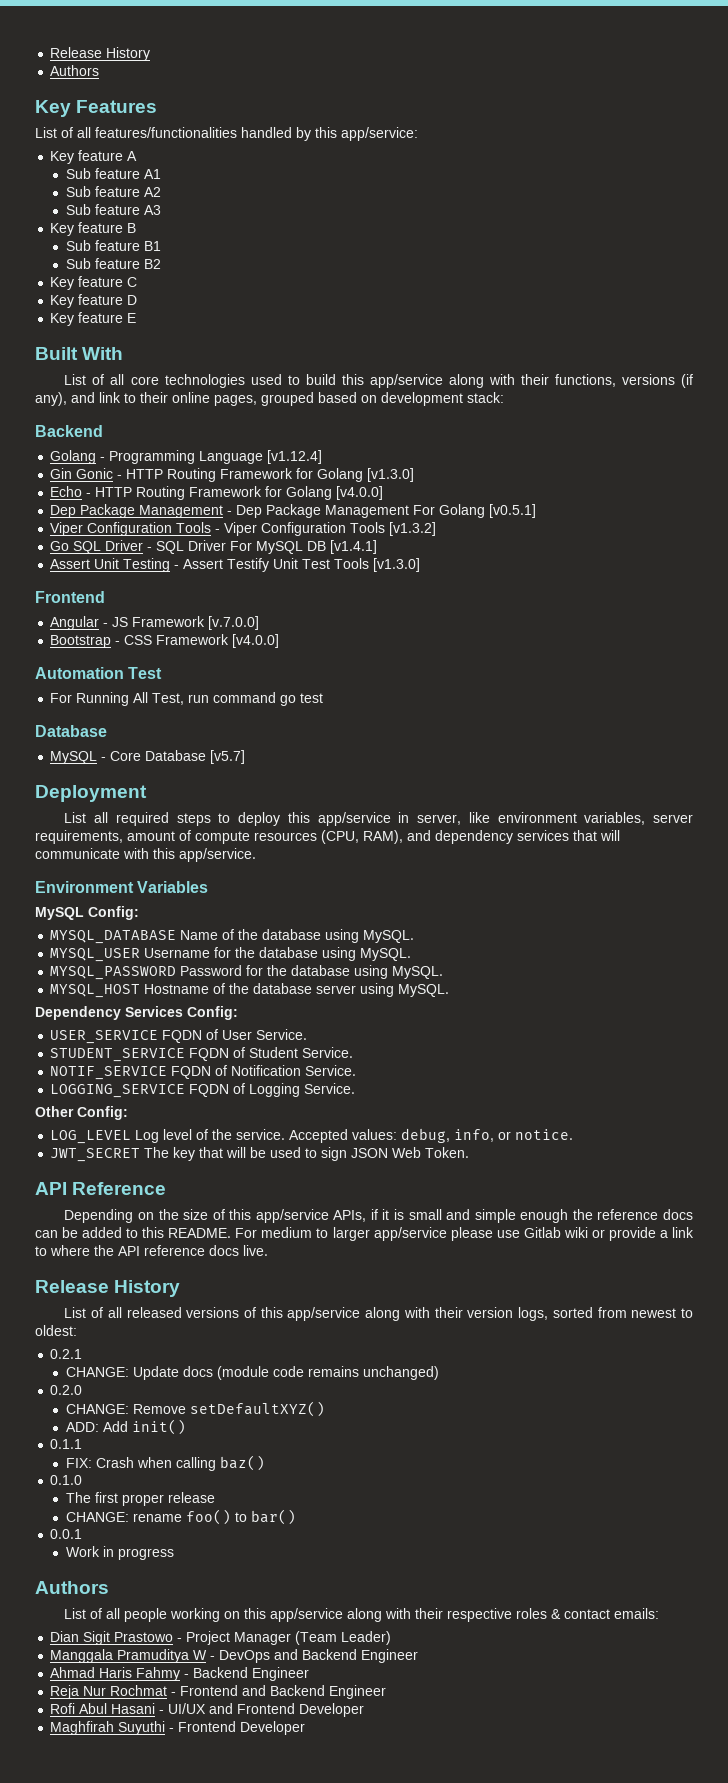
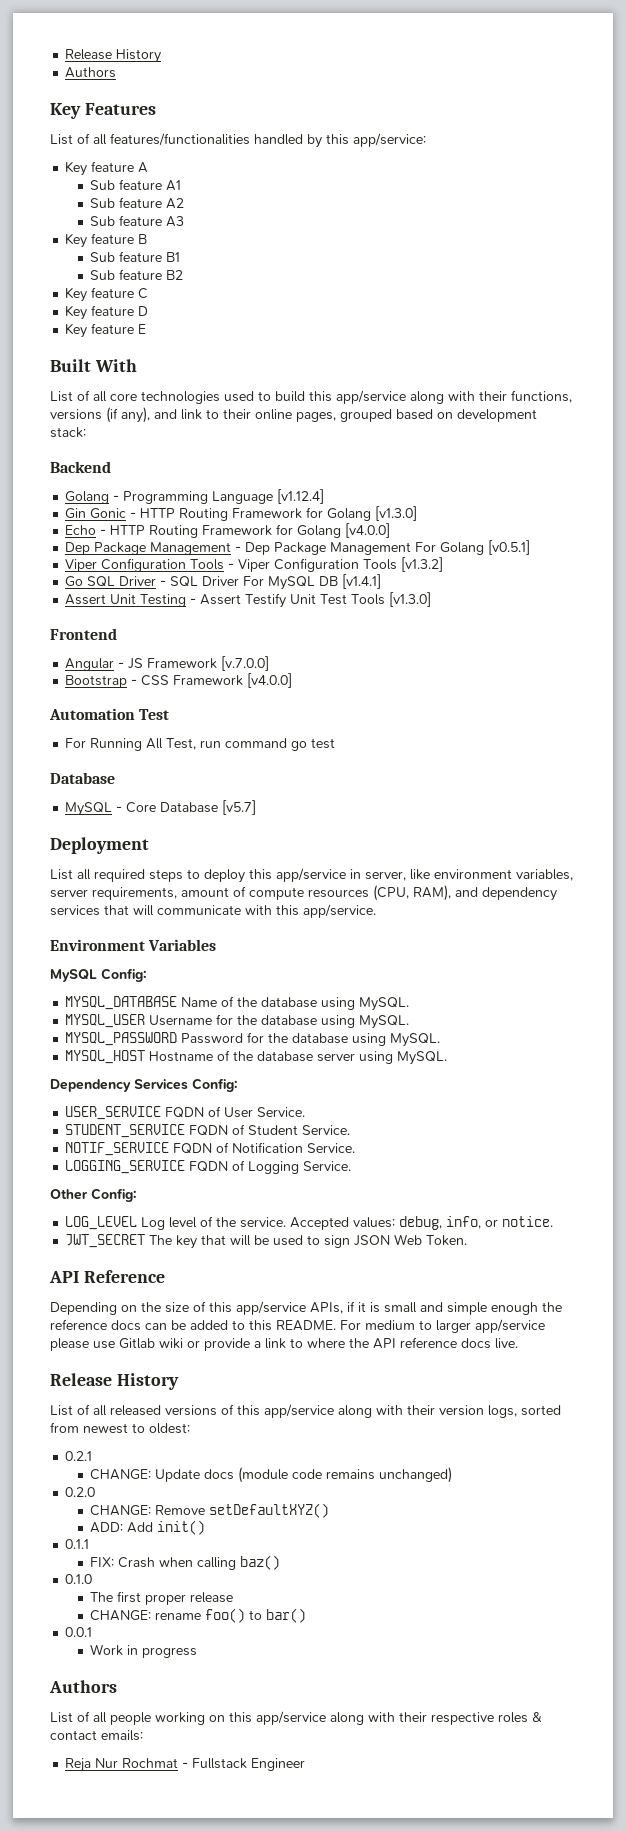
- Dian Sigit Prastowo - Project Manager (Team Leader)
- Manggala Pramuditya W - DevOps and Backend Engineer
- Ahmad Haris Fahmy - Backend Engineer
- Reja Nur Rochmat - Frontend and Backend Engineer
- Rofi Abul Hasani - UI/UX and Frontend Developer
- Maghfirah Suyuthi - Frontend Developer
+ Reja Nur Rochmat - Fullstack Engineer

